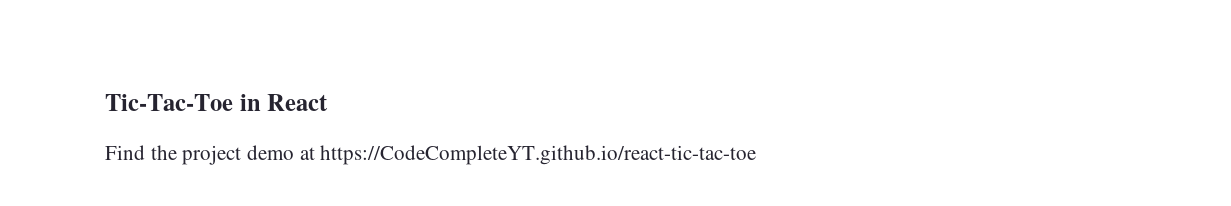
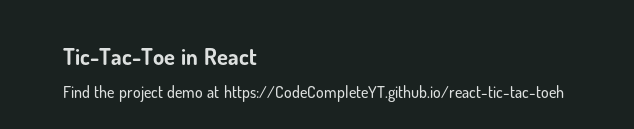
- Find the project demo at https://CodeCompleteYT.github.io/react-tic-tac-toe
+ Find the project demo at https://CodeCompleteYT.github.io/react-tic-tac-toeh

